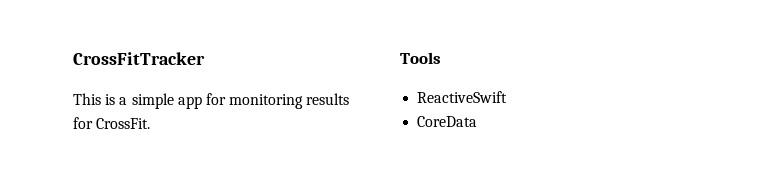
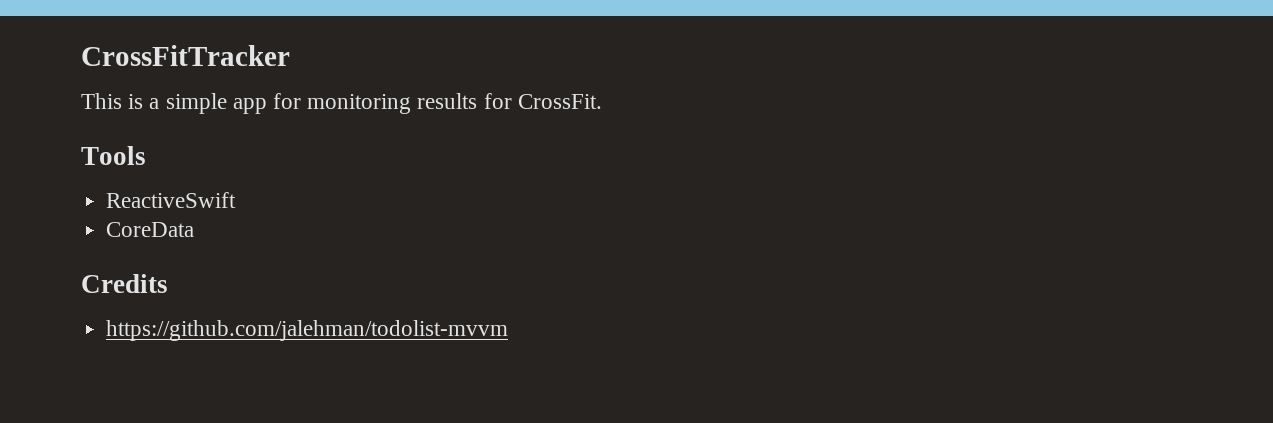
+ Credits
+ https://github.com/jalehman/todolist-mvvm

